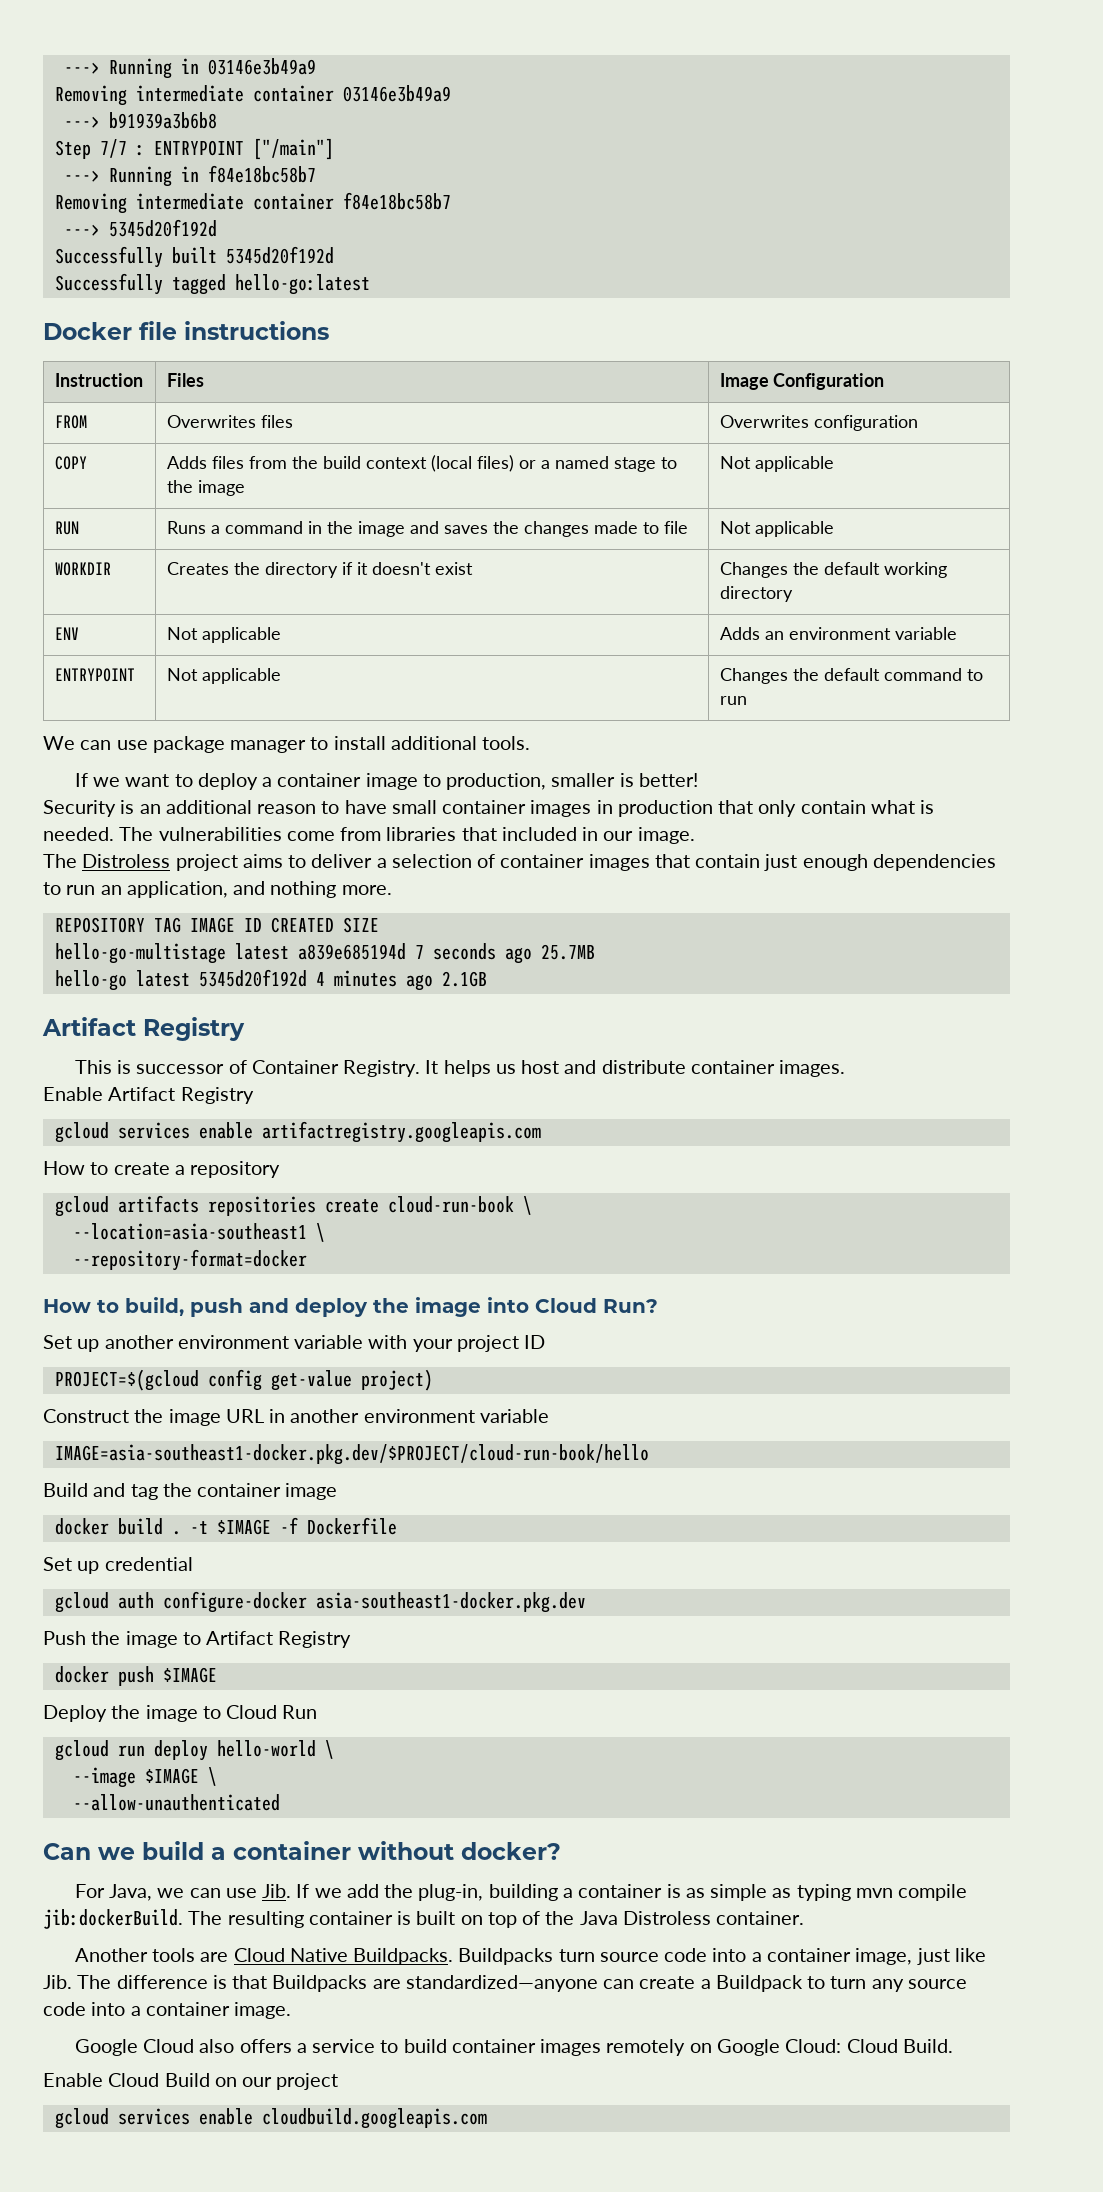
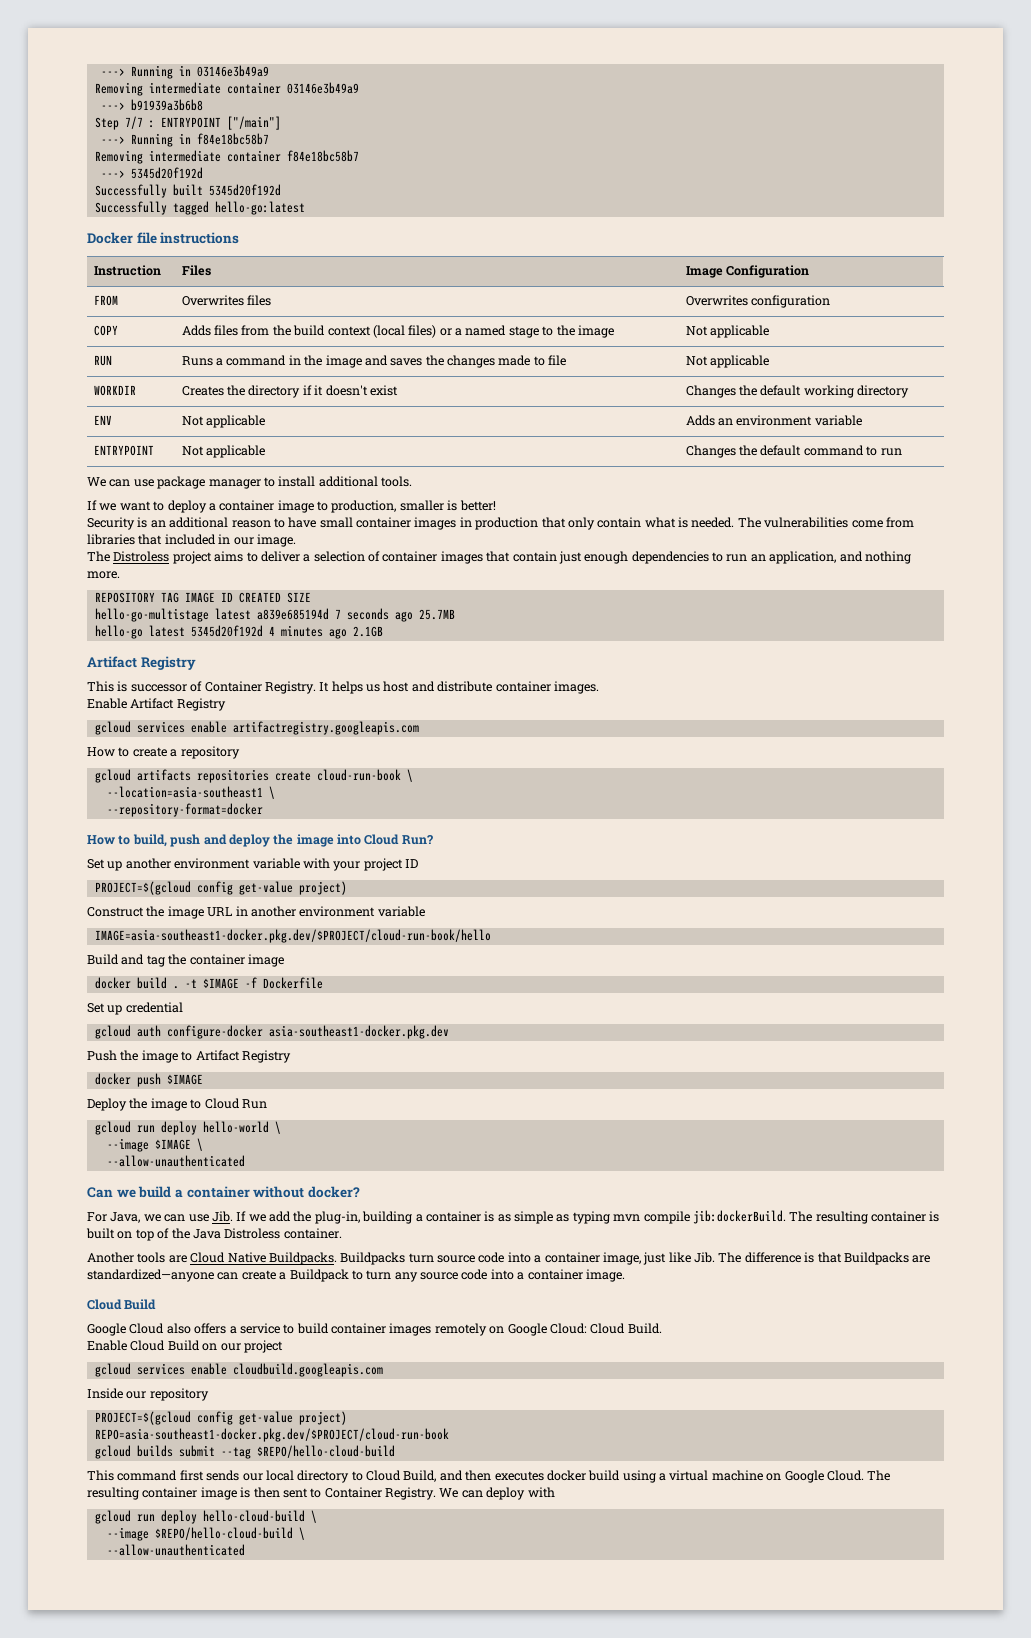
  Buildpacks turn source code into a container image, just like Jib. The difference is that Buildpacks are standardized—anyone can create a Buildpack to turn any source code into a container image.
+ Cloud Build
+ Inside our repository
+ PROJECT=$(gcloud config get-value project)
+ REPO=asia-southeast1-docker.pkg.dev/$PROJECT/cloud-run-book
+ gcloud builds submit --tag $REPO/hello-cloud-build
+ This command first sends our local directory to Cloud Build, and then executes docker build using a virtual machine on Google Cloud. The resulting container image is then sent to Container Registry. We can deploy with
+ gcloud run deploy hello-cloud-build \
+ --image $REPO/hello-cloud-build \
+ --allow-unauthenticated

